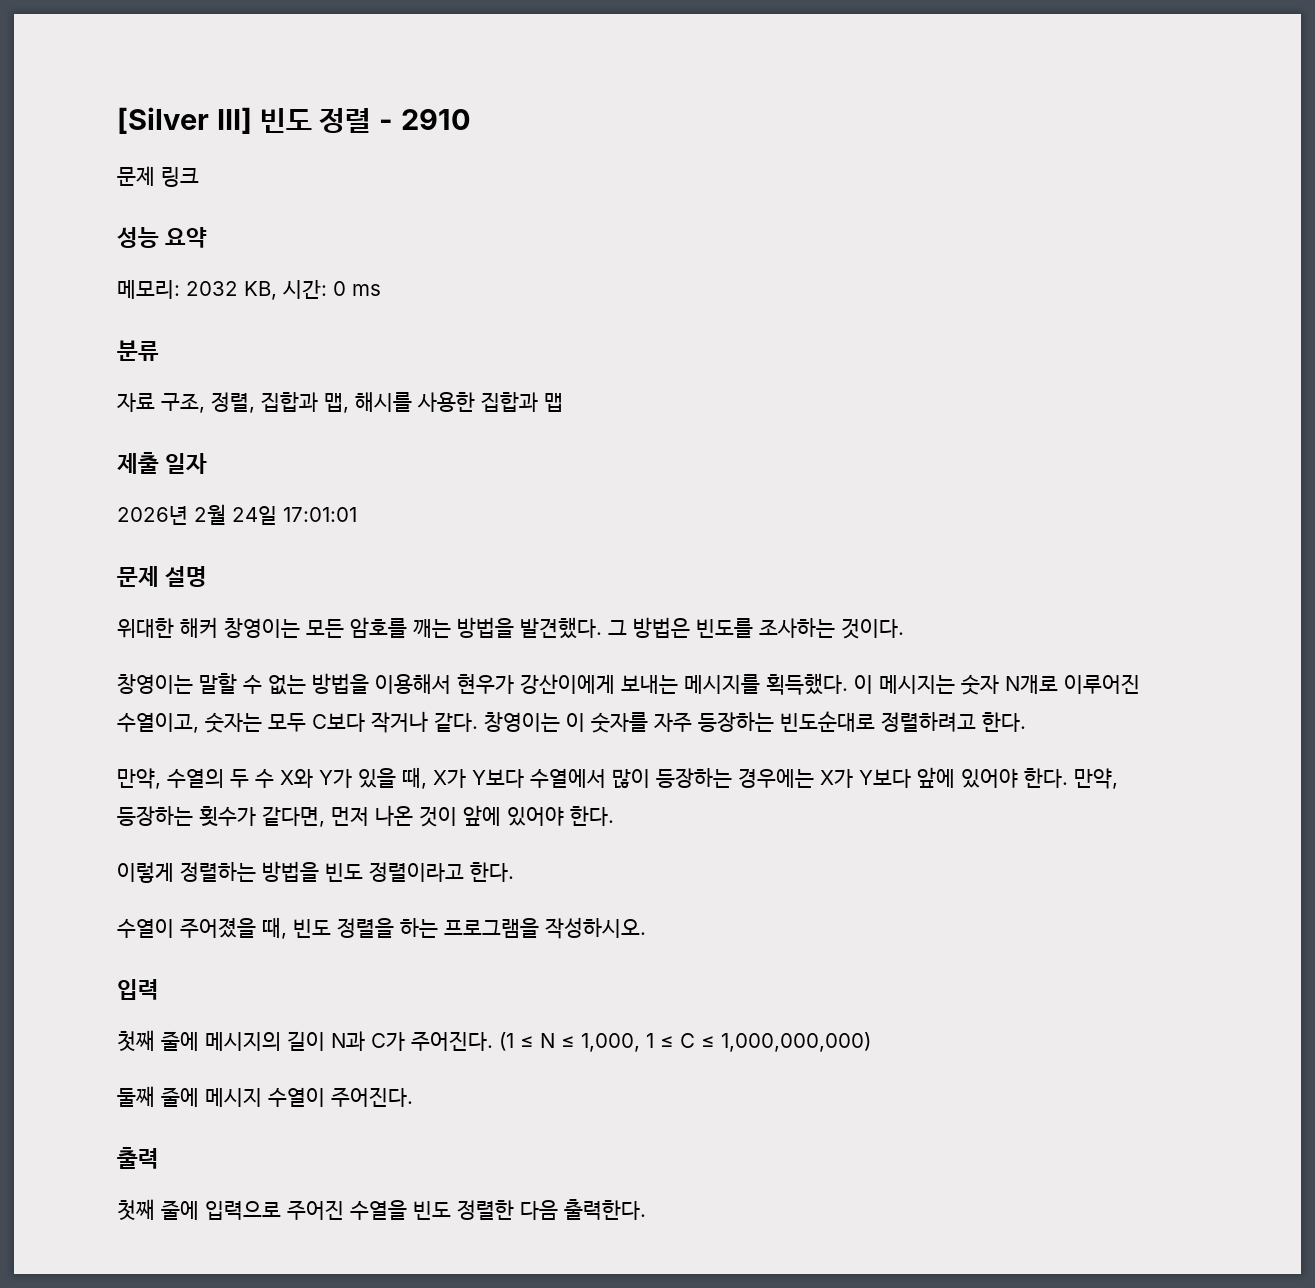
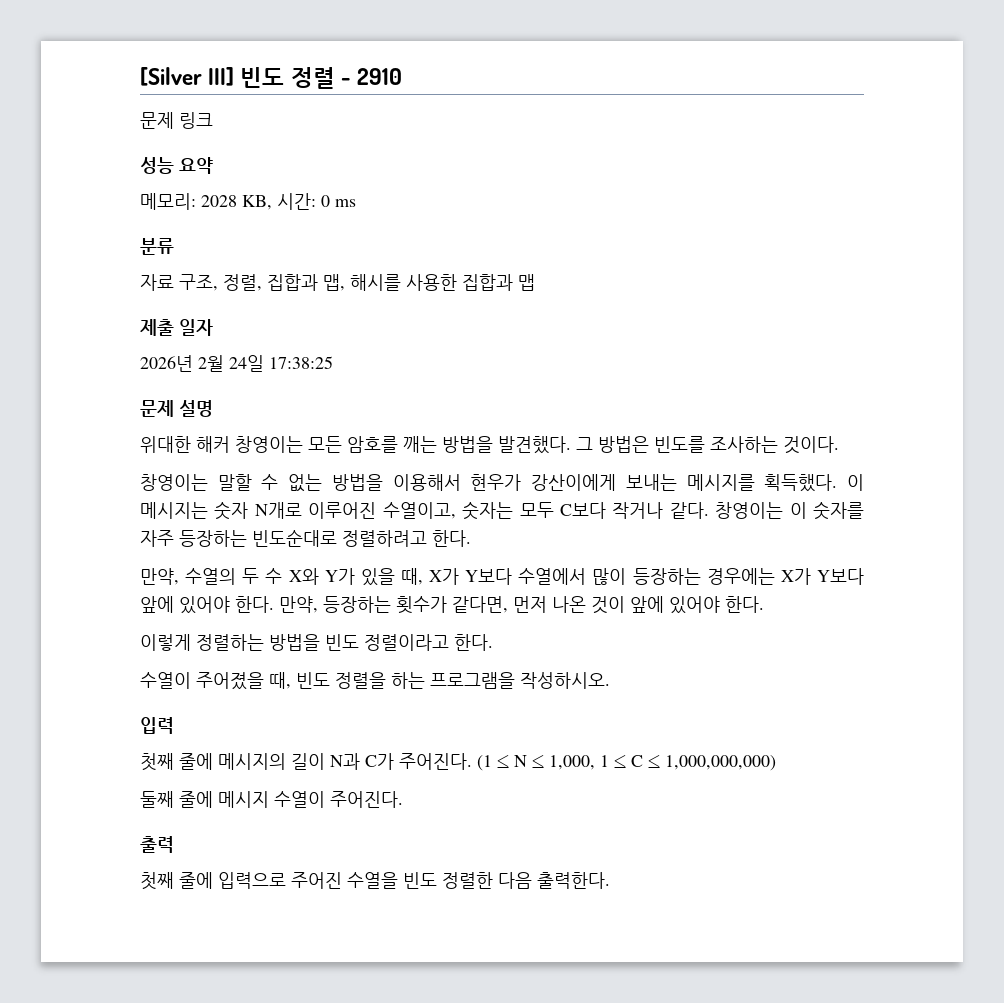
- 메모리: 2032 KB, 시간: 0 ms
+ 메모리: 2028 KB, 시간: 0 ms
- 2026년 2월 24일 17:01:01
+ 2026년 2월 24일 17:38:25

